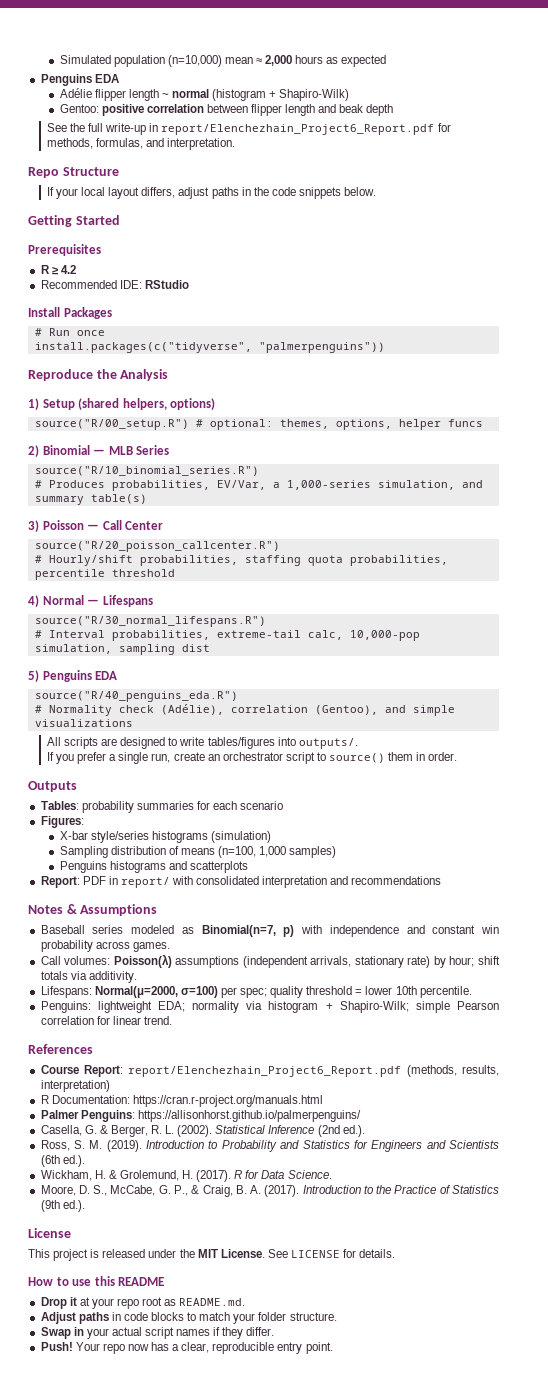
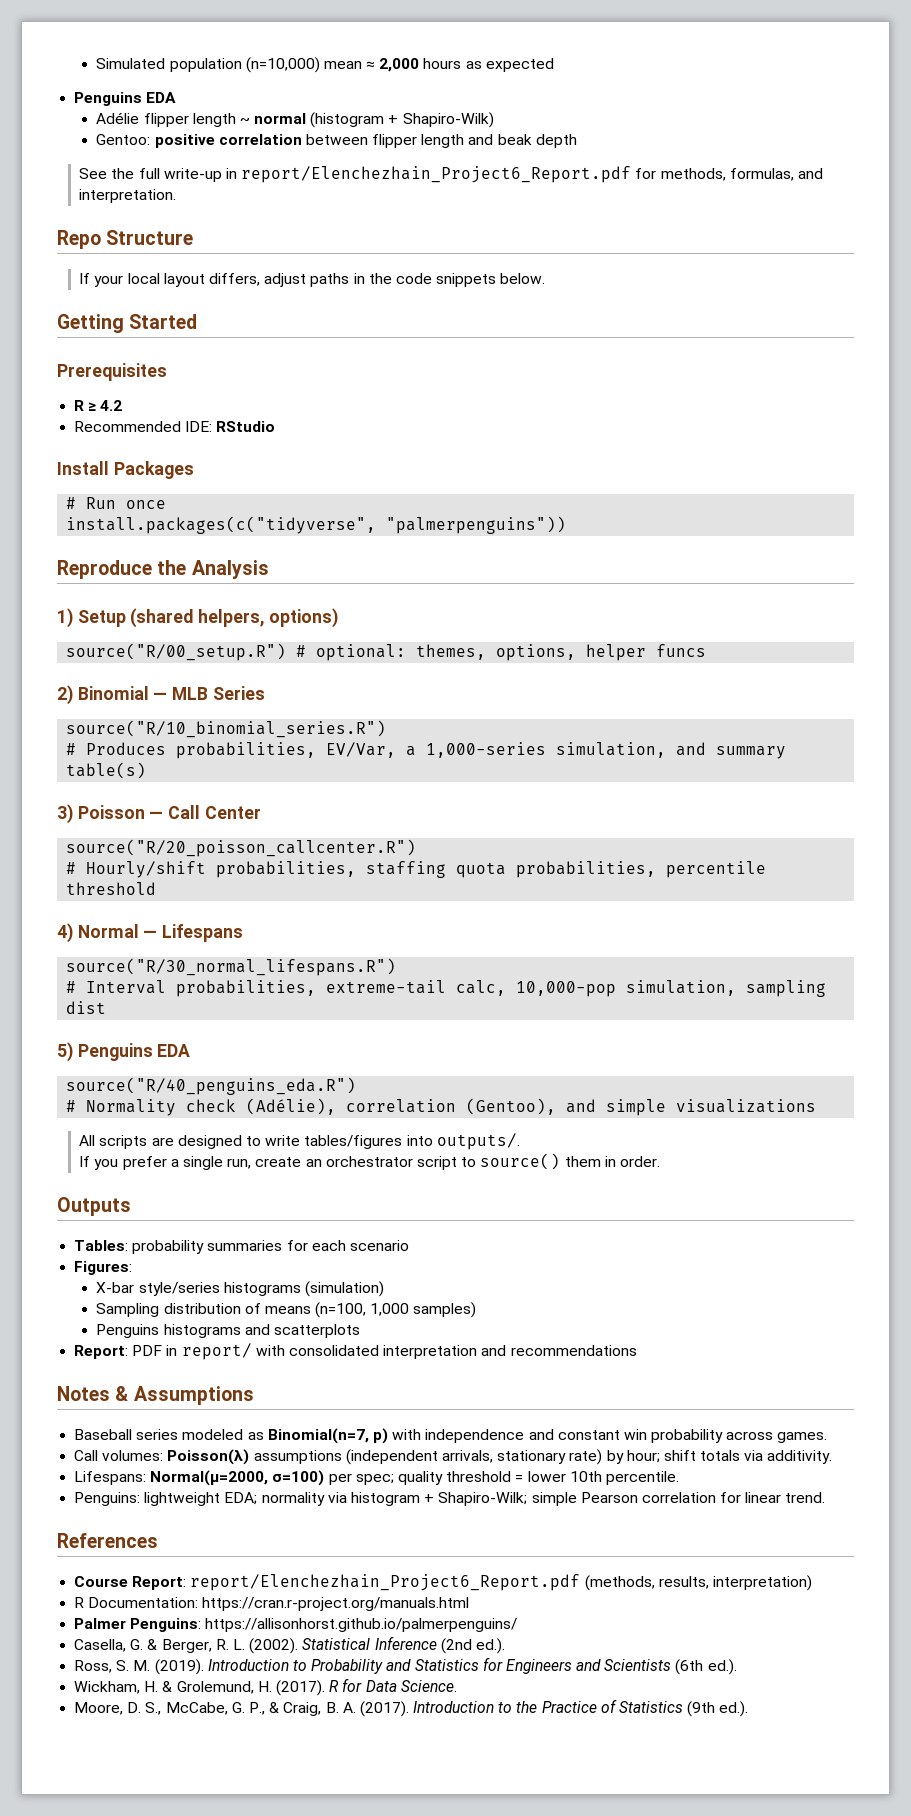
- License
- This project is released under the MIT License. See LICENSE for details.
- How to use this README
- Drop it at your repo root as README.md.
- Adjust paths in code blocks to match your folder structure.
- Swap in your actual script names if they differ.
- Push! Your repo now has a clear, reproducible entry point.

